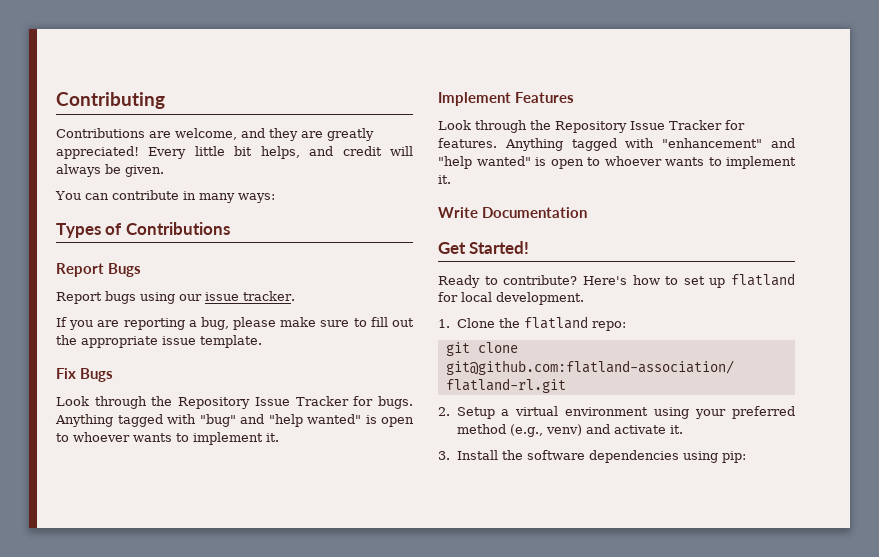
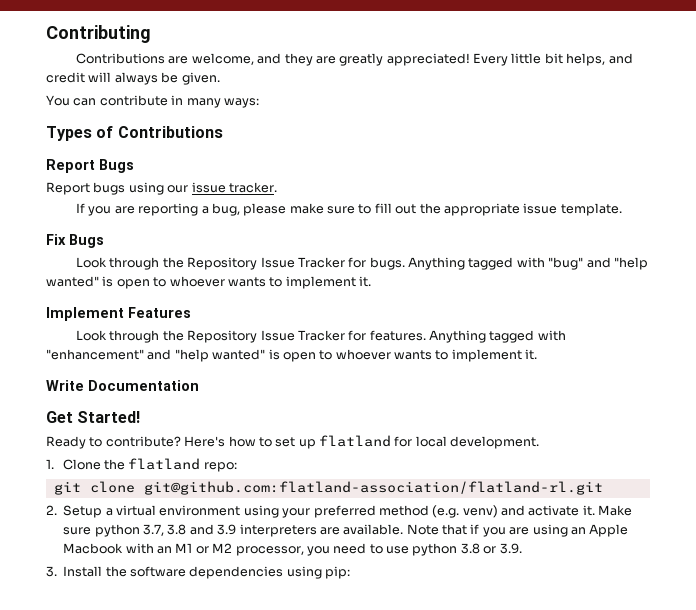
- 2. Setup a virtual environment using your preferred method (e.g., venv) and activate it.
+ 2. Setup a virtual environment using your preferred method (e.g. venv) and activate it. Make sure python 3.7, 3.8 and 3.9 interpreters are available. Note that if you are using an Apple Macbook with an M1 or M2 processor, you need to use python 3.8 or 3.9.

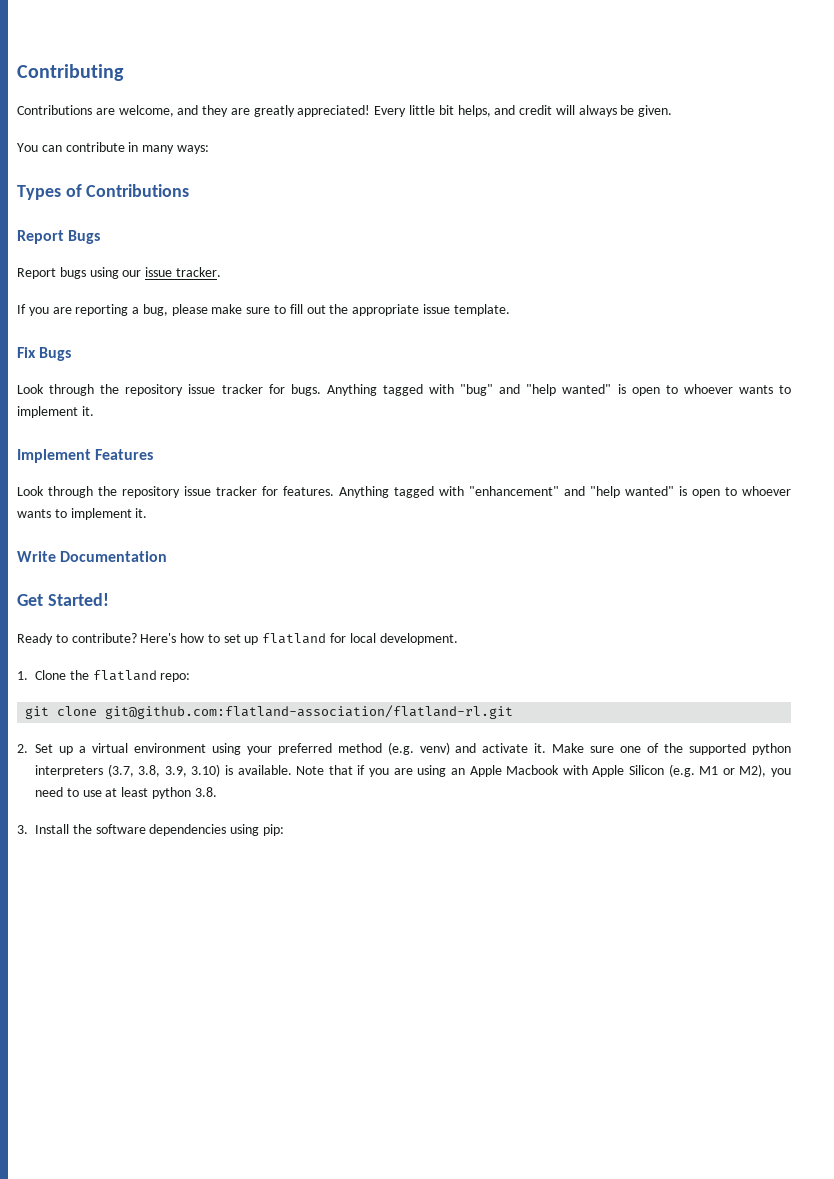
- Look through the Repository Issue Tracker for bugs.
+ Look through the repository issue tracker for bugs.
- Look through the Repository Issue Tracker for features.
+ Look through the repository issue tracker for features.
- 2. Setup a virtual environment using your preferred method (e.g. venv) and activate it.
+ 2. Set up a virtual environment using your preferred method (e.g. venv) and activate it.
- Make sure python 3.7, 3.8 and 3.9 interpreters are available.
+ Make sure one of the supported python interpreters (3.7, 3.8, 3.9, 3.10) is available.
- Note that if you are using an Apple Macbook with an M1 or M2 processor, you need to use python 3.8 or 3.9.
+ Note that if you are using an Apple Macbook with Apple Silicon (e.g. M1 or M2), you need to use at least python 3.8.

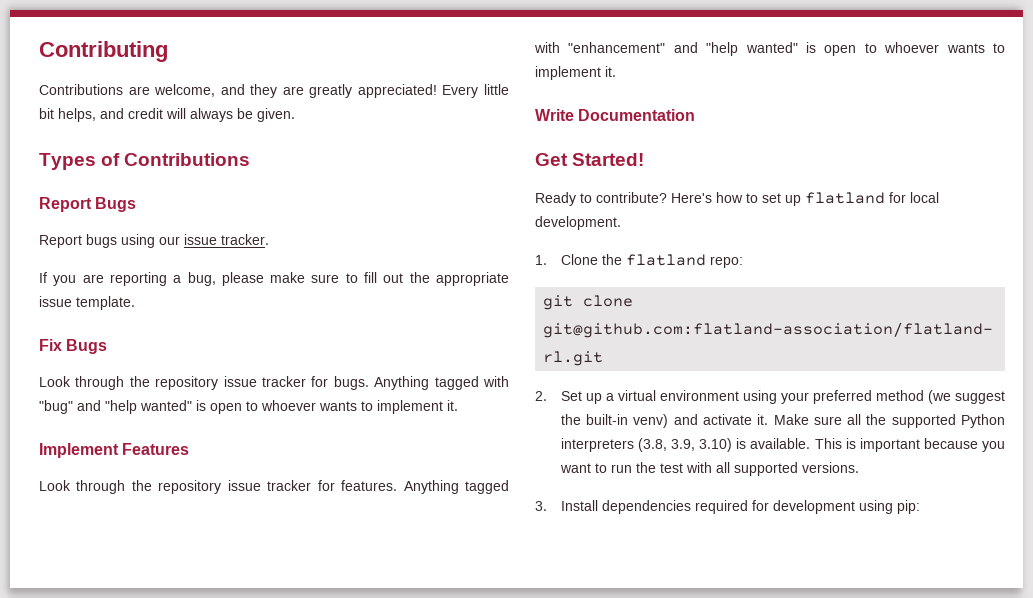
- You can contribute in many ways:
- 2. Set up a virtual environment using your preferred method (e.g. venv) and activate it.
+ 2. Set up a virtual environment using your preferred method (we suggest the built-in venv) and activate it.
- Make sure one of the supported python interpreters (3.7, 3.8, 3.9, 3.10) is available. Note that if you are using an Apple Macbook with Apple Silicon (e.g. M1 or M2), you need to use at least python 3.8.
- 3. Install the software dependencies using pip:
+ Make sure all the supported Python interpreters (3.8, 3.9, 3.10) is available. This is important because you want to run the test with all supported versions.
+ 3. Install dependencies required for development using pip:

